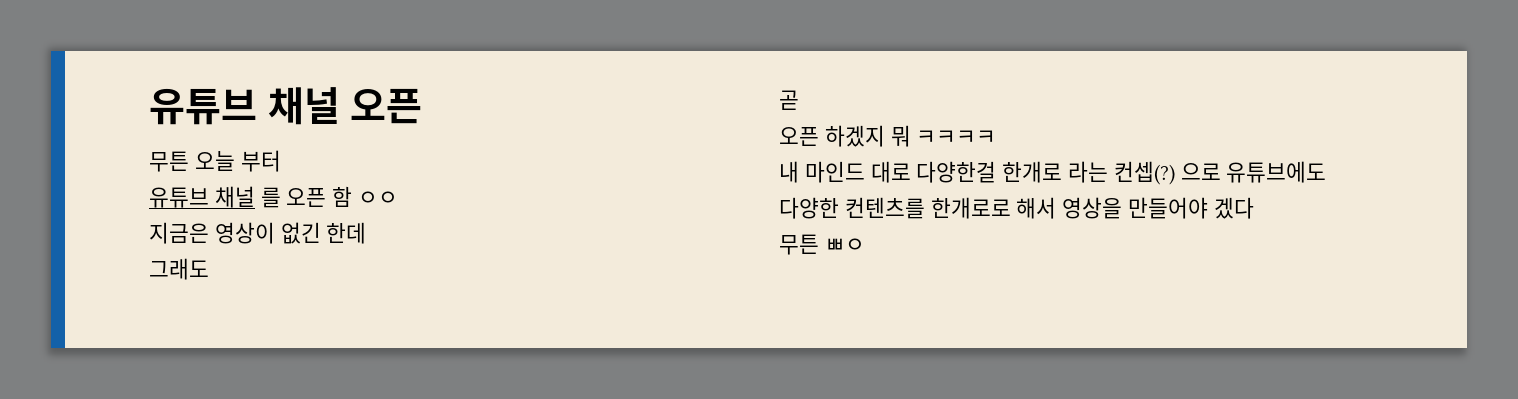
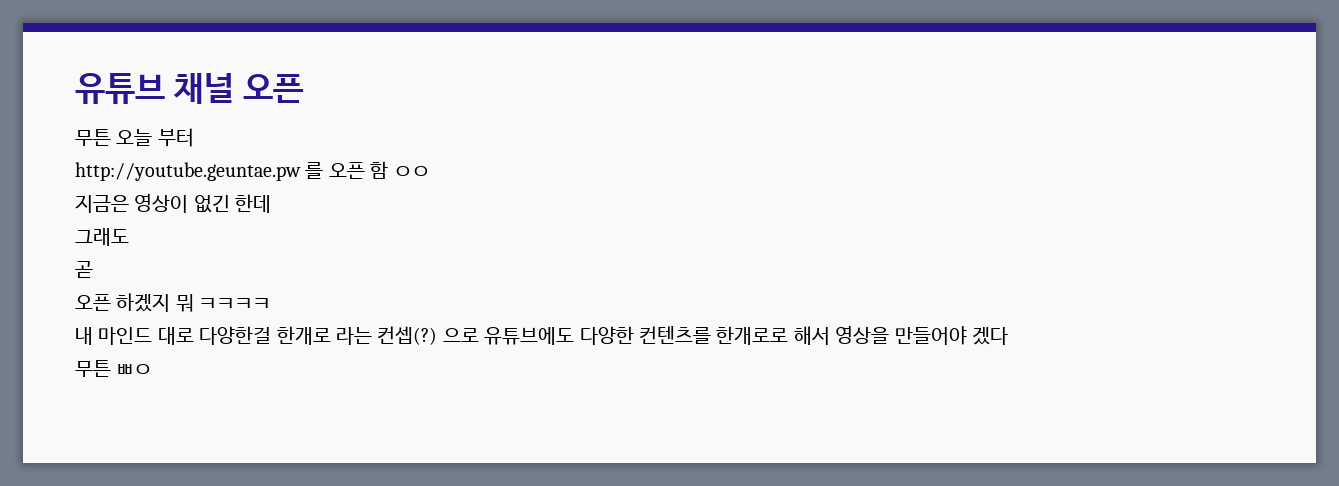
- 유튜브 채널 를 오픈 함 ㅇㅇ
+ http://youtube.geuntae.pw 를 오픈 함 ㅇㅇ

